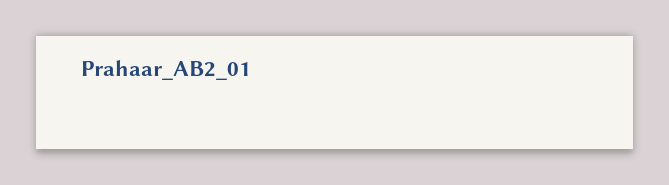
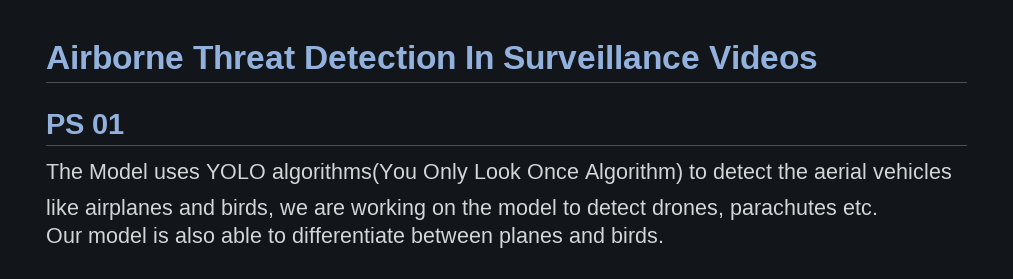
- Prahaar_AB2_01
+ Airborne Threat Detection In Surveillance Videos
+ PS 01
+ The Model uses YOLO algorithms(You Only Look Once Algorithm) to detect the aerial vehicles
+ like airplanes and birds, we are working on the model to detect drones, parachutes etc.
+ Our model is also able to differentiate between planes and birds.

